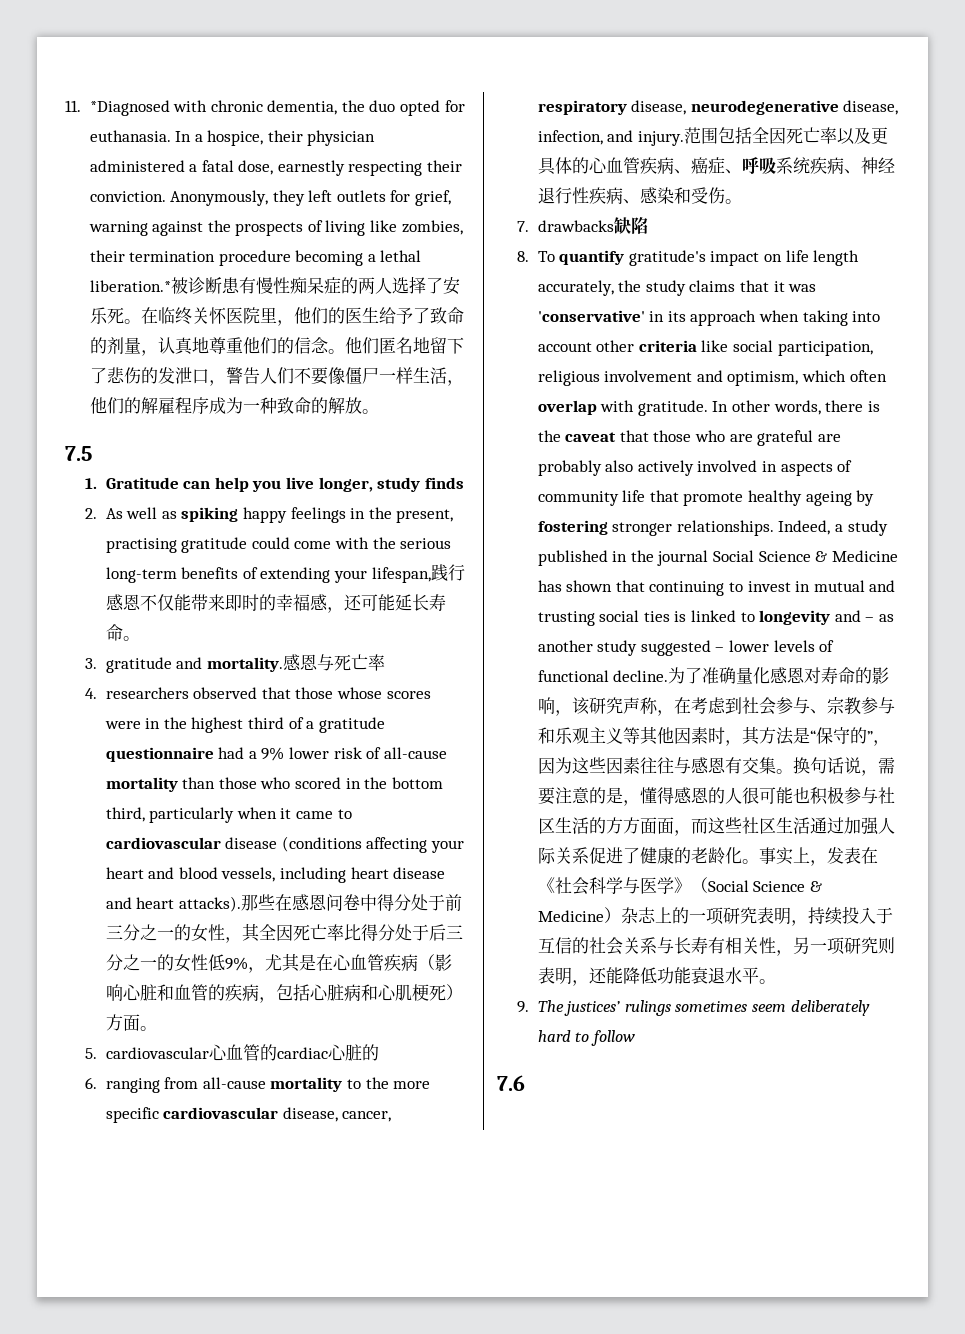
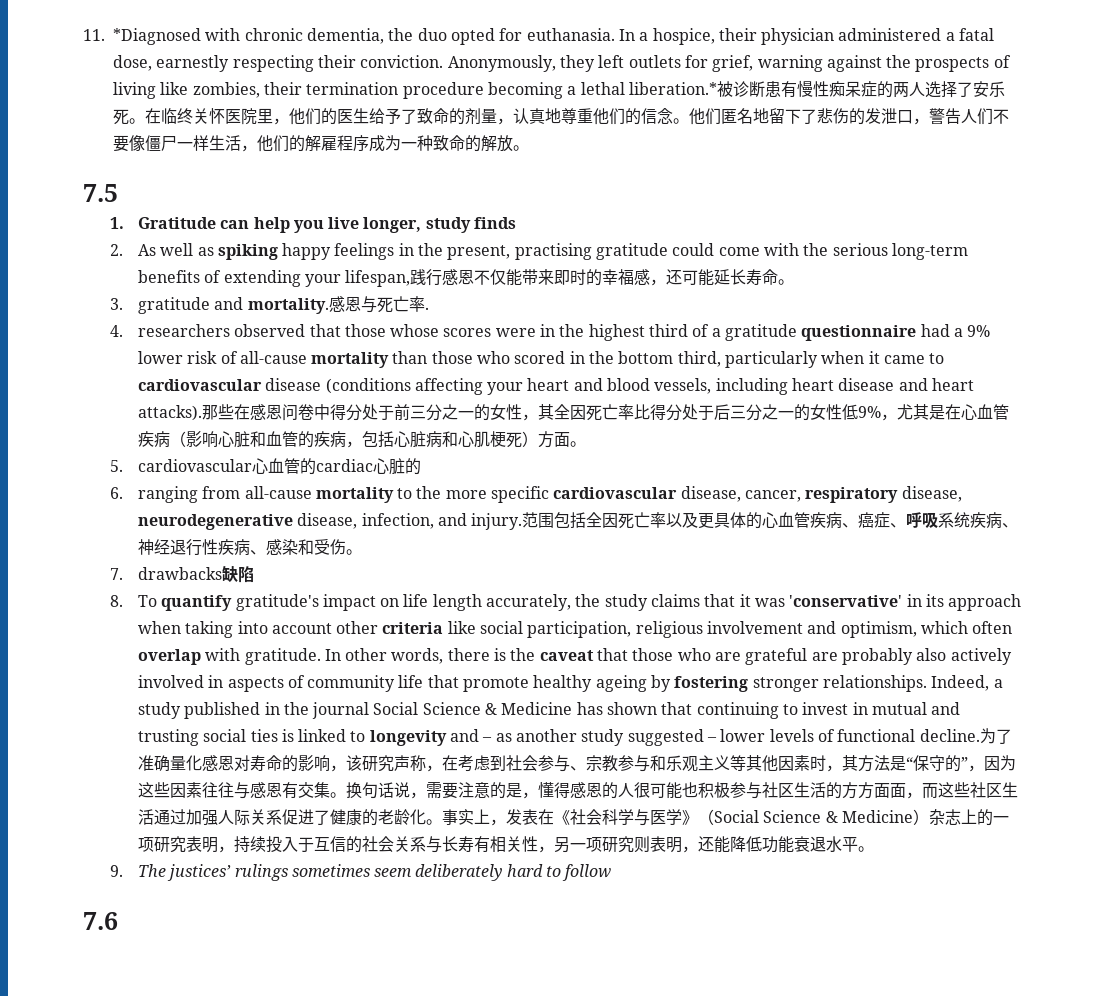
- 感恩与死亡率
+ 感恩与死亡率.

